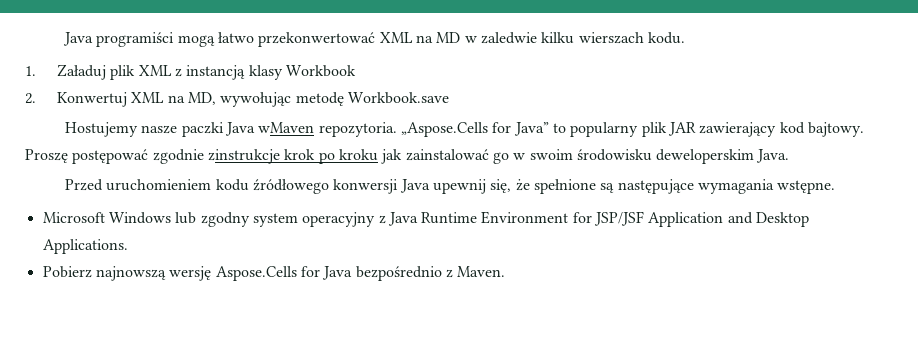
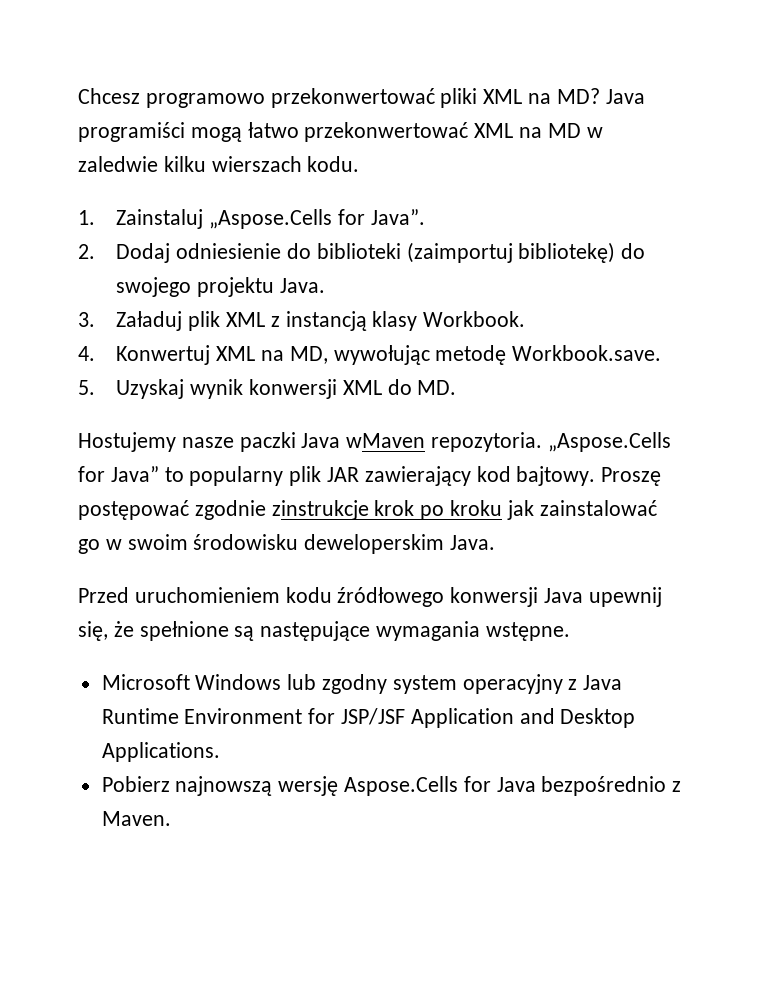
+ Chcesz programowo przekonwertować pliki XML na MD?
- 1. Załaduj plik XML z instancją klasy Workbook
- 2. Konwertuj XML na MD, wywołując metodę Workbook.save
+ 1. Zainstaluj „Aspose.Cells for Java”.
+ 2. Dodaj odniesienie do biblioteki (zaimportuj bibliotekę) do swojego projektu Java.
+ 3. Załaduj plik XML z instancją klasy Workbook.
+ 4. Konwertuj XML na MD, wywołując metodę Workbook.save.
+ 5. Uzyskaj wynik konwersji XML do MD.

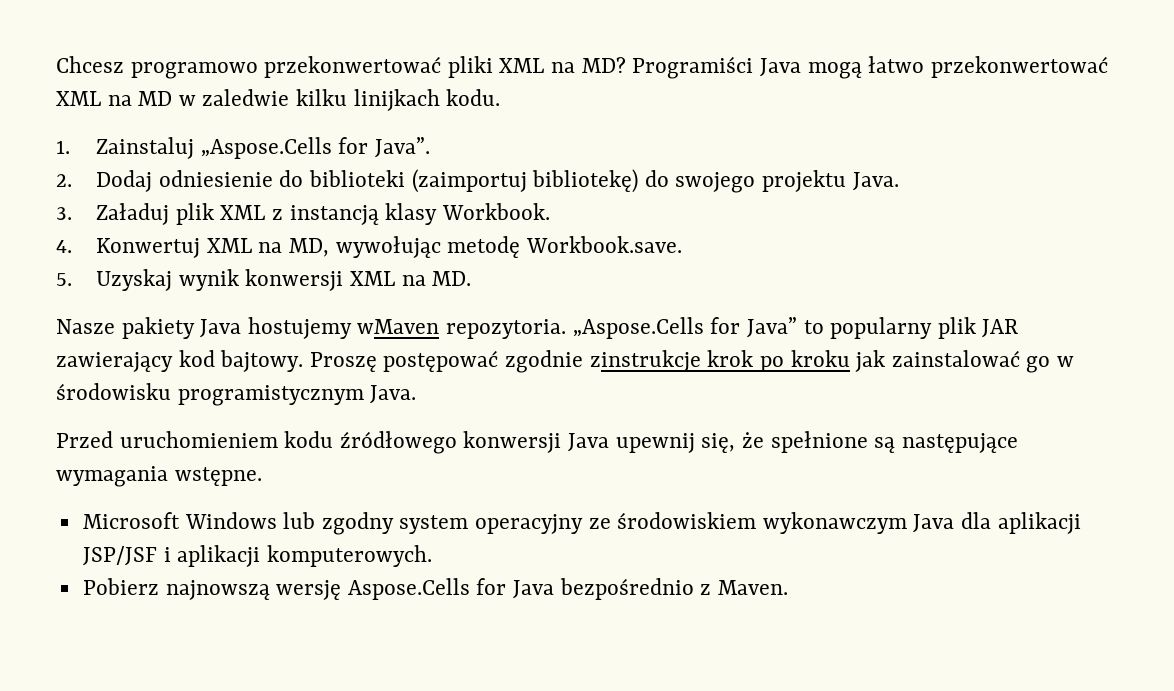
- Java programiści mogą łatwo przekonwertować XML na MD w zaledwie kilku wierszach kodu.
+ Programiści Java mogą łatwo przekonwertować XML na MD w zaledwie kilku linijkach kodu.
- 5. Uzyskaj wynik konwersji XML do MD.
+ 5. Uzyskaj wynik konwersji XML na MD.
- Hostujemy nasze paczki Java wMaven repozytoria.
+ Nasze pakiety Java hostujemy wMaven repozytoria.
- Proszę postępować zgodnie zinstrukcje krok po kroku jak zainstalować go w swoim środowisku deweloperskim Java.
+ Proszę postępować zgodnie zinstrukcje krok po kroku jak zainstalować go w środowisku programistycznym Java.
- Microsoft Windows lub zgodny system operacyjny z Java Runtime Environment for JSP/JSF Application and Desktop Applications.
+ Microsoft Windows lub zgodny system operacyjny ze środowiskiem wykonawczym Java dla aplikacji JSP/JSF i aplikacji komputerowych.

